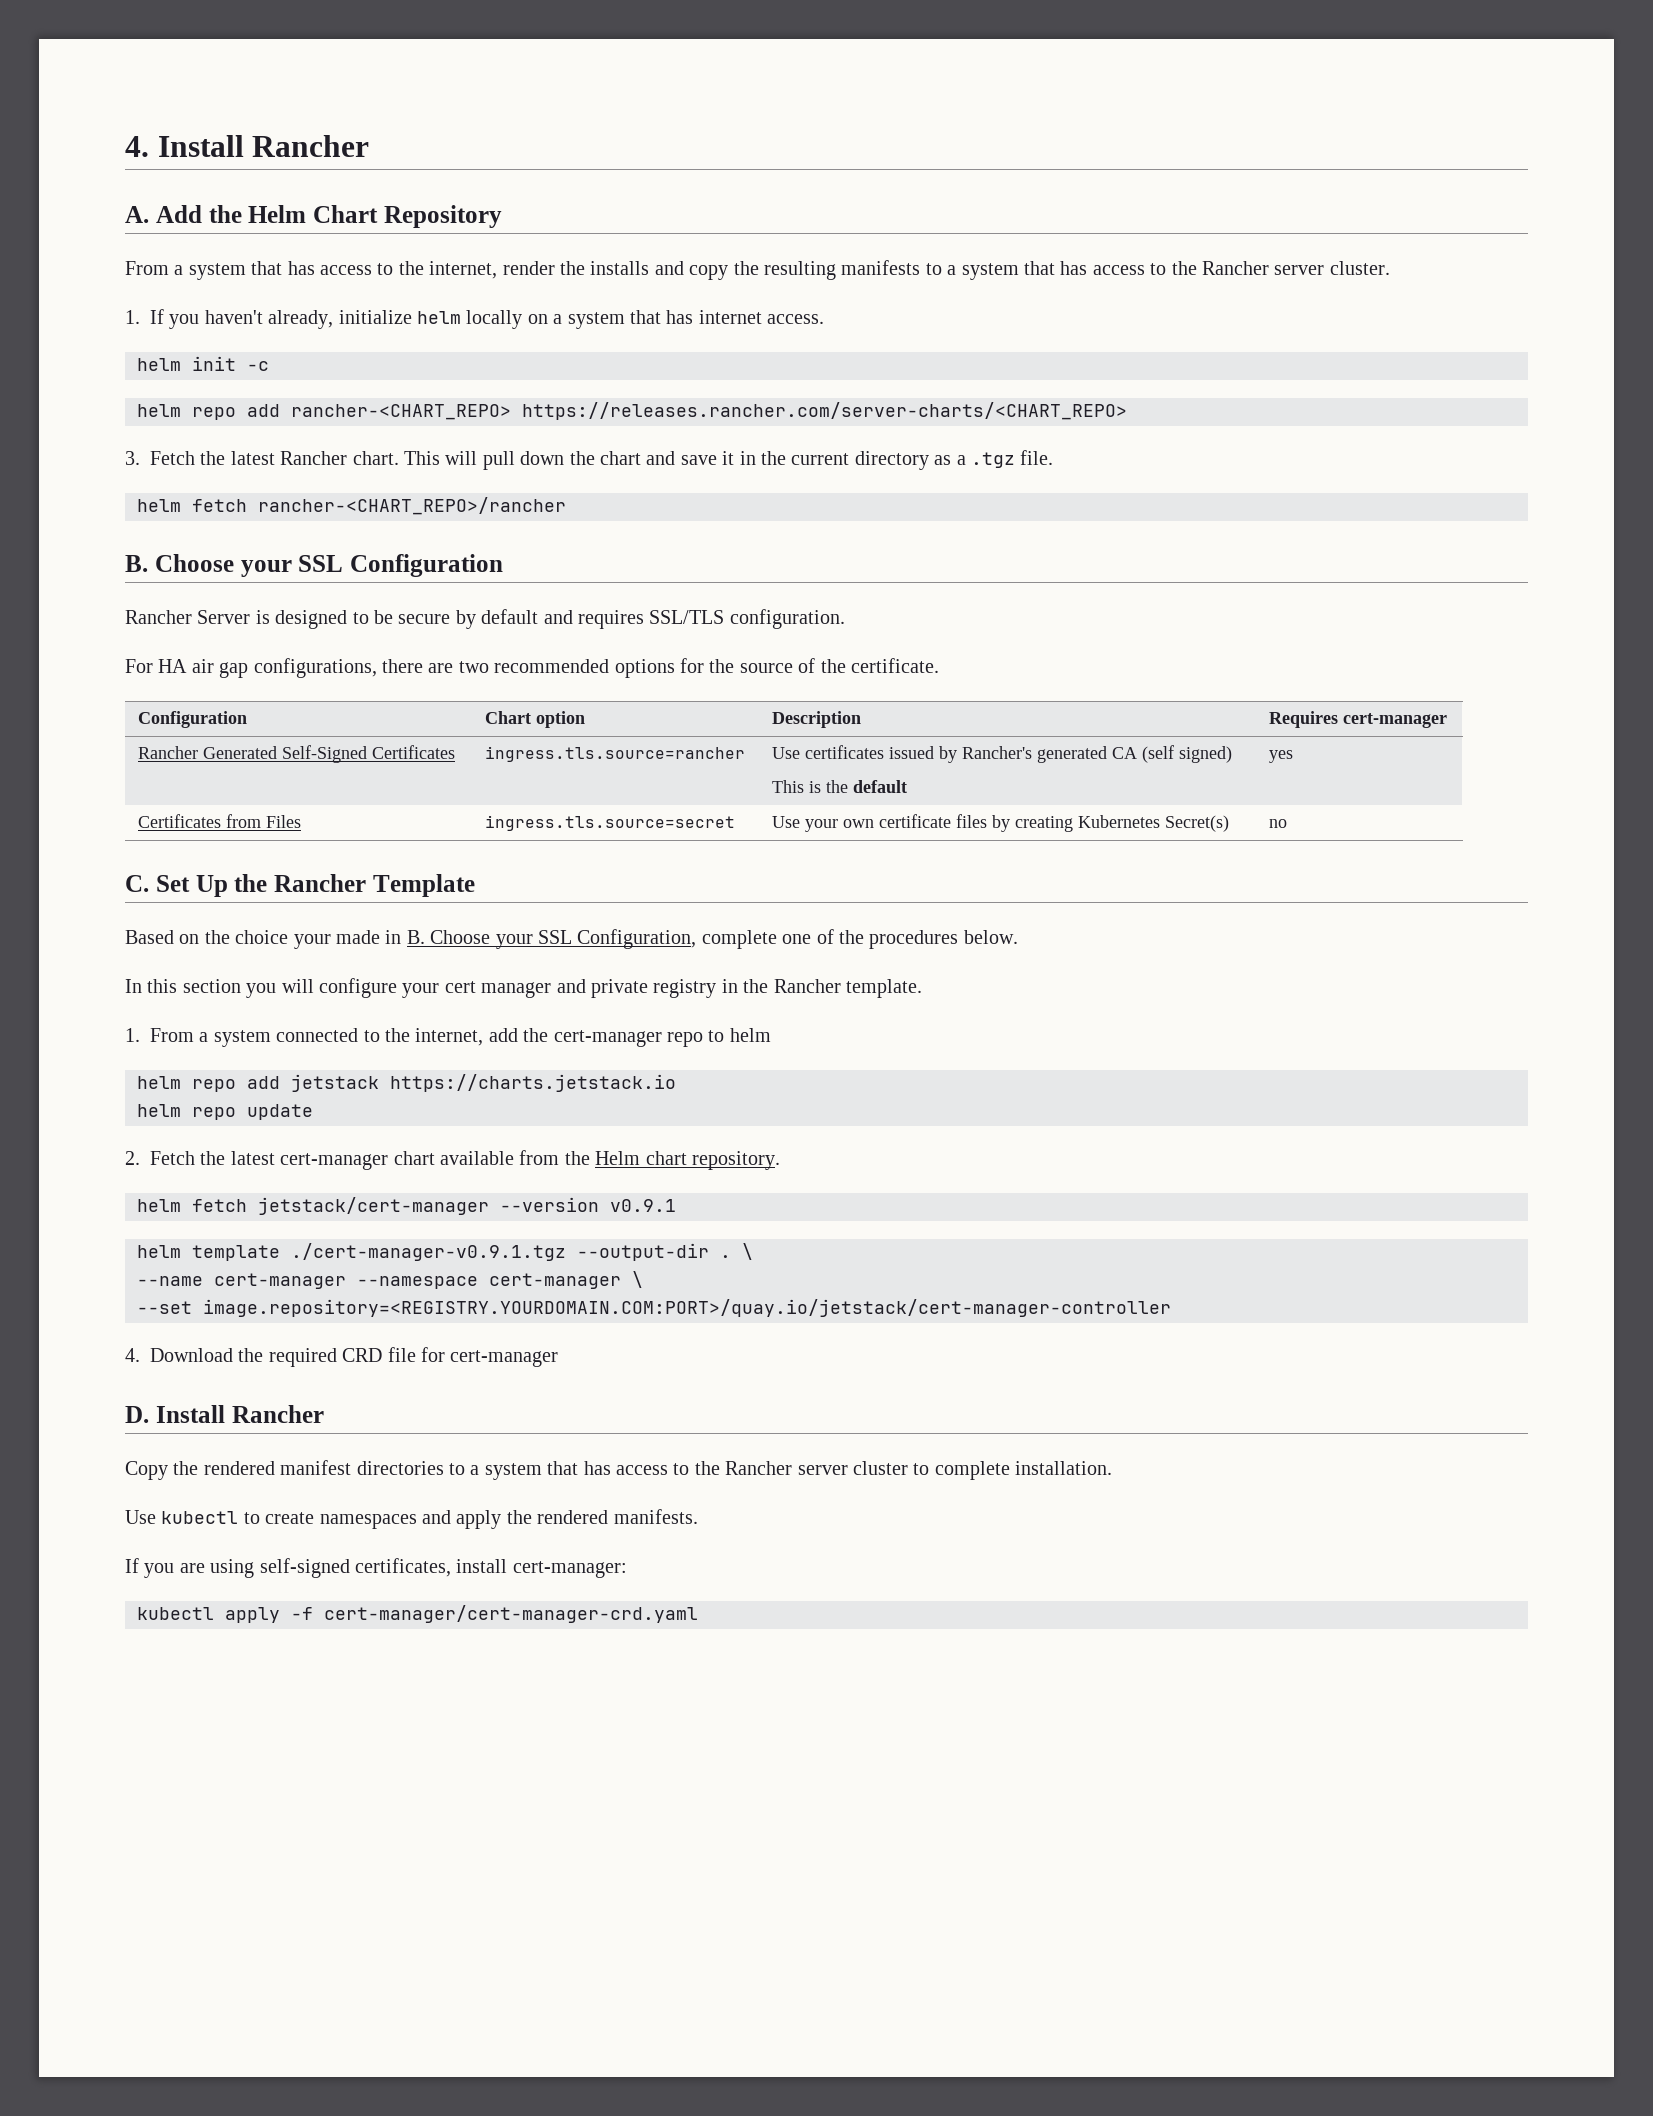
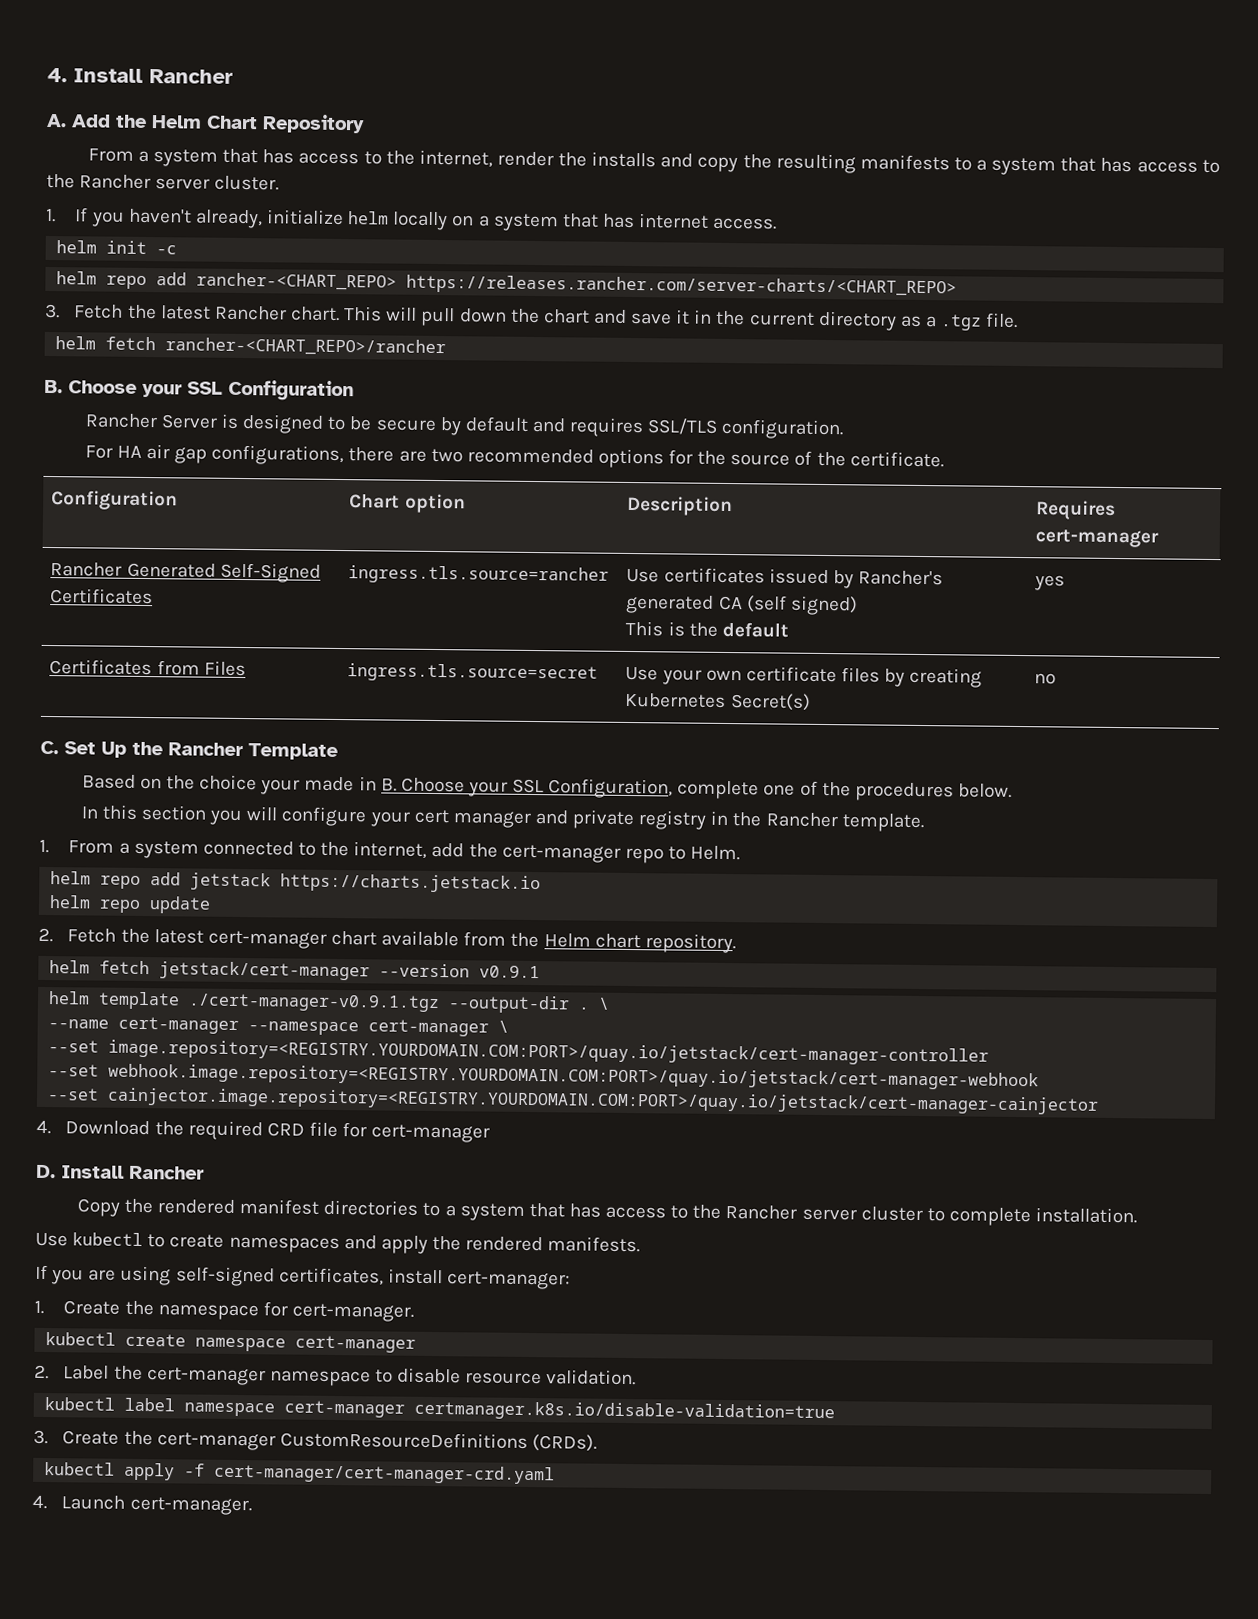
- 1. From a system connected to the internet, add the cert-manager repo to helm
+ 1. From a system connected to the internet, add the cert-manager repo to Helm.
+ --set webhook.image.repository=<REGISTRY.YOURDOMAIN.COM:PORT>/quay.io/jetstack/cert-manager-webhook
+ --set cainjector.image.repository=<REGISTRY.YOURDOMAIN.COM:PORT>/quay.io/jetstack/cert-manager-cainjector
+ 1. Create the namespace for cert-manager.
+ kubectl create namespace cert-manager
+ 2. Label the cert-manager namespace to disable resource validation.
+ kubectl label namespace cert-manager certmanager.k8s.io/disable-validation=true
+ 3. Create the cert-manager CustomResourceDefinitions (CRDs).
+ 4. Launch cert-manager.

